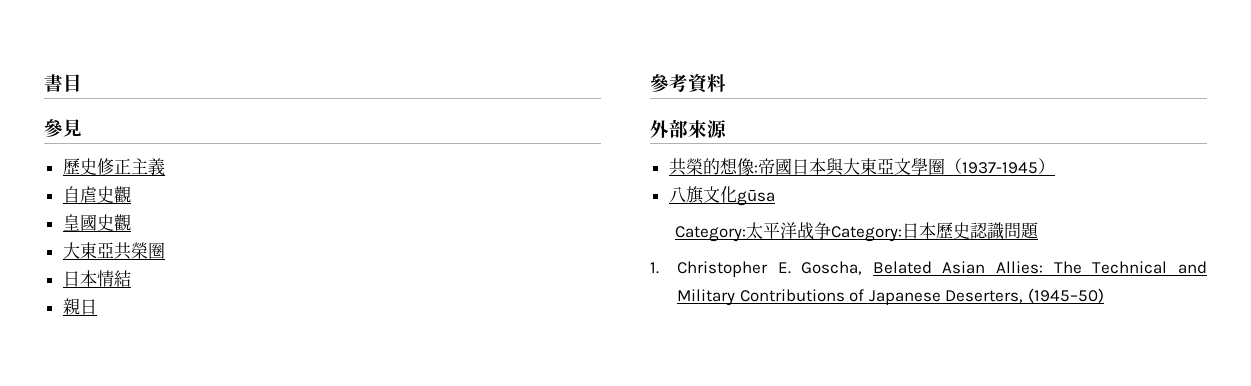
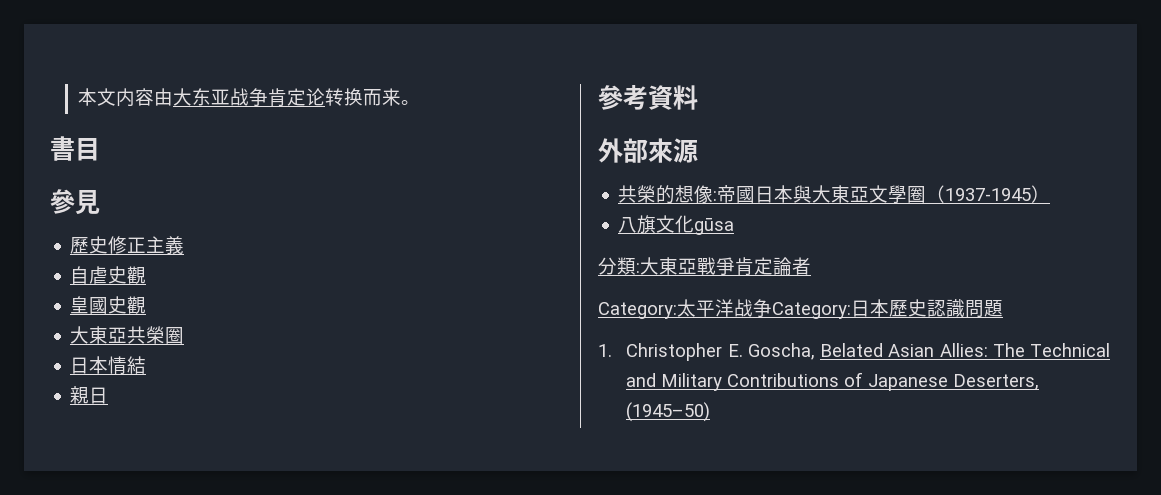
+ 本文内容由大东亚战争肯定论转换而来。
+ 分類:大東亞戰爭肯定論者

